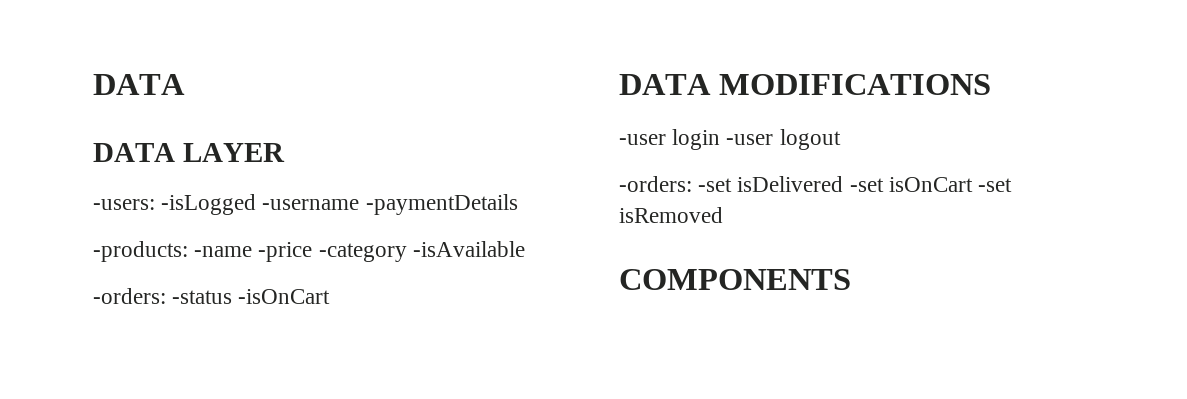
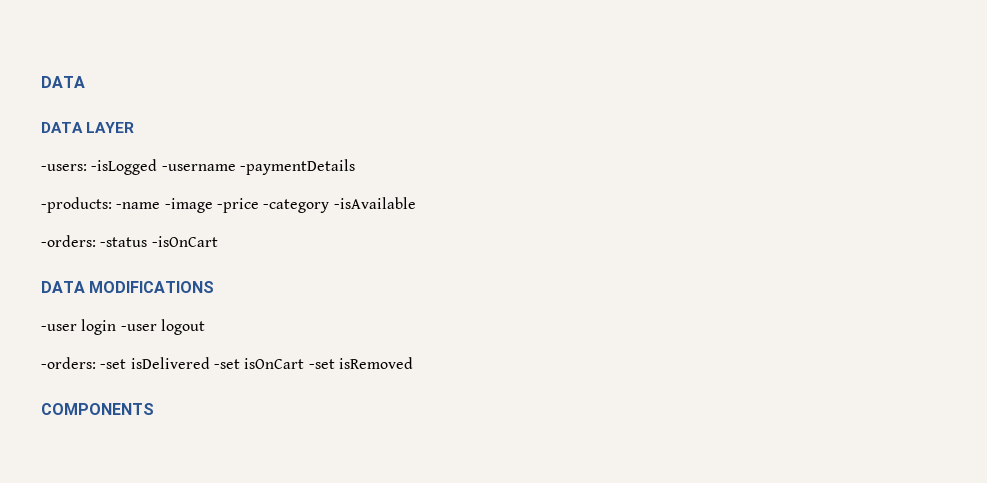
- -products: -name -price -category -isAvailable
+ -products: -name -image -price -category -isAvailable

